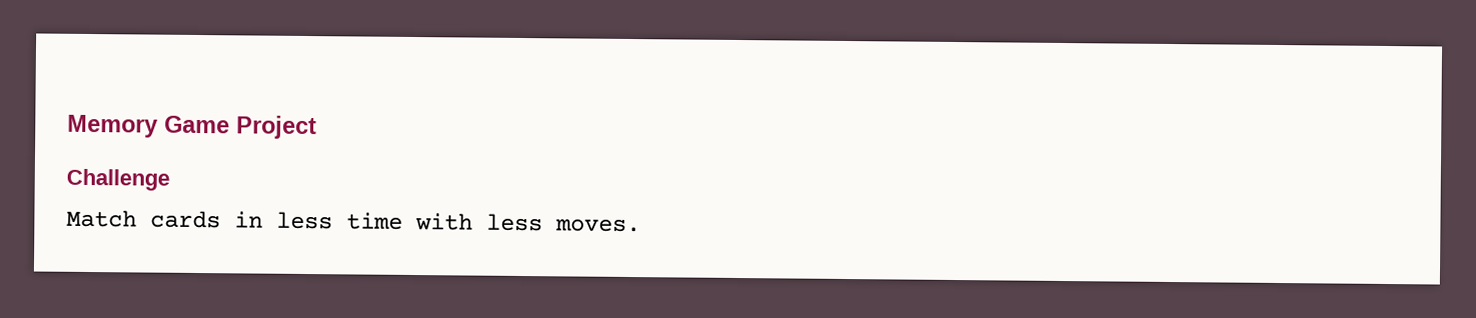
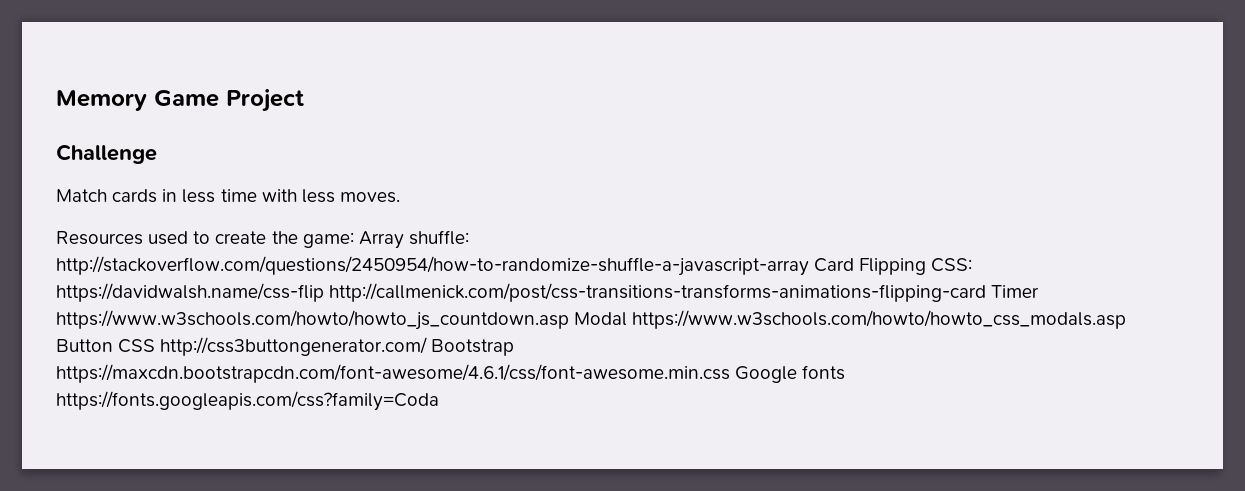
+ Resources used to create the game: Array shuffle: http://stackoverflow.com/questions/2450954/how-to-randomize-shuffle-a-javascript-array Card Flipping CSS: https://davidwalsh.name/css-flip http://callmenick.com/post/css-transitions-transforms-animations-flipping-card Timer https://www.w3schools.com/howto/howto_js_countdown.asp Modal https://www.w3schools.com/howto/howto_css_modals.asp Button CSS http://css3buttongenerator.com/ Bootstrap https://maxcdn.bootstrapcdn.com/font-awesome/4.6.1/css/font-awesome.min.css Google fonts https://fonts.googleapis.com/css?family=Coda

